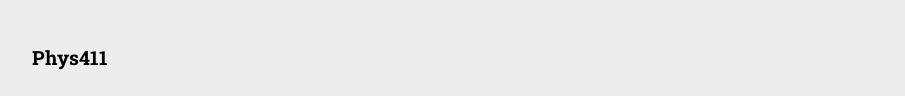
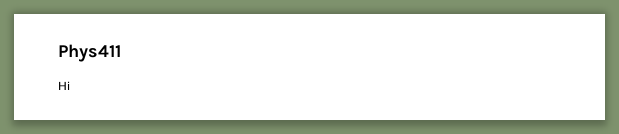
+ Hi

